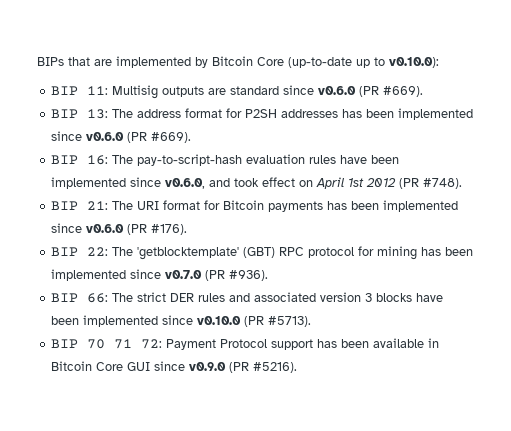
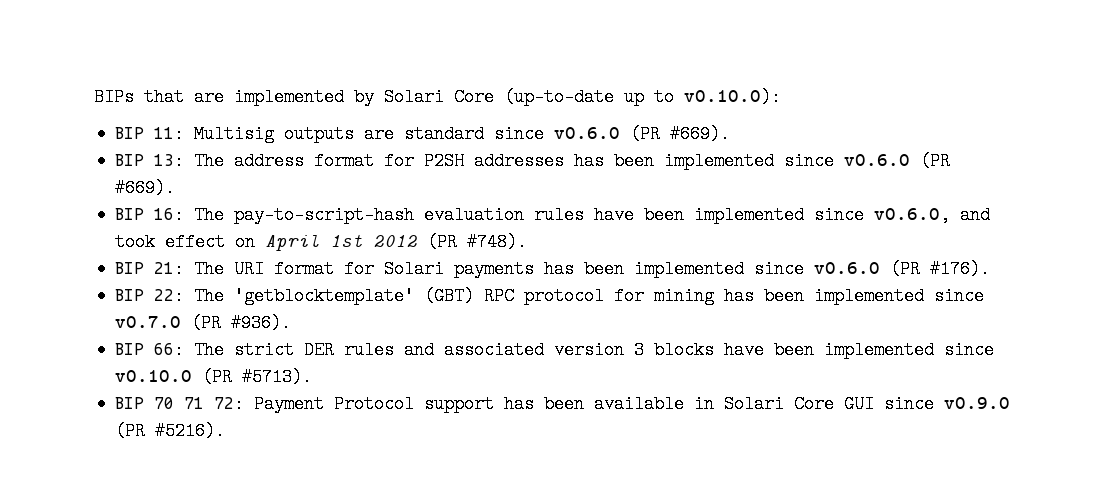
- BIPs that are implemented by Bitcoin Core (up-to-date up to v0.10.0):
+ BIPs that are implemented by Solari Core (up-to-date up to v0.10.0):
- BIP 21: The URI format for Bitcoin payments has been implemented since v0.6.0 (PR #176).
+ BIP 21: The URI format for Solari payments has been implemented since v0.6.0 (PR #176).
- BIP 70 71 72: Payment Protocol support has been available in Bitcoin Core GUI since v0.9.0 (PR #5216).
+ BIP 70 71 72: Payment Protocol support has been available in Solari Core GUI since v0.9.0 (PR #5216).

